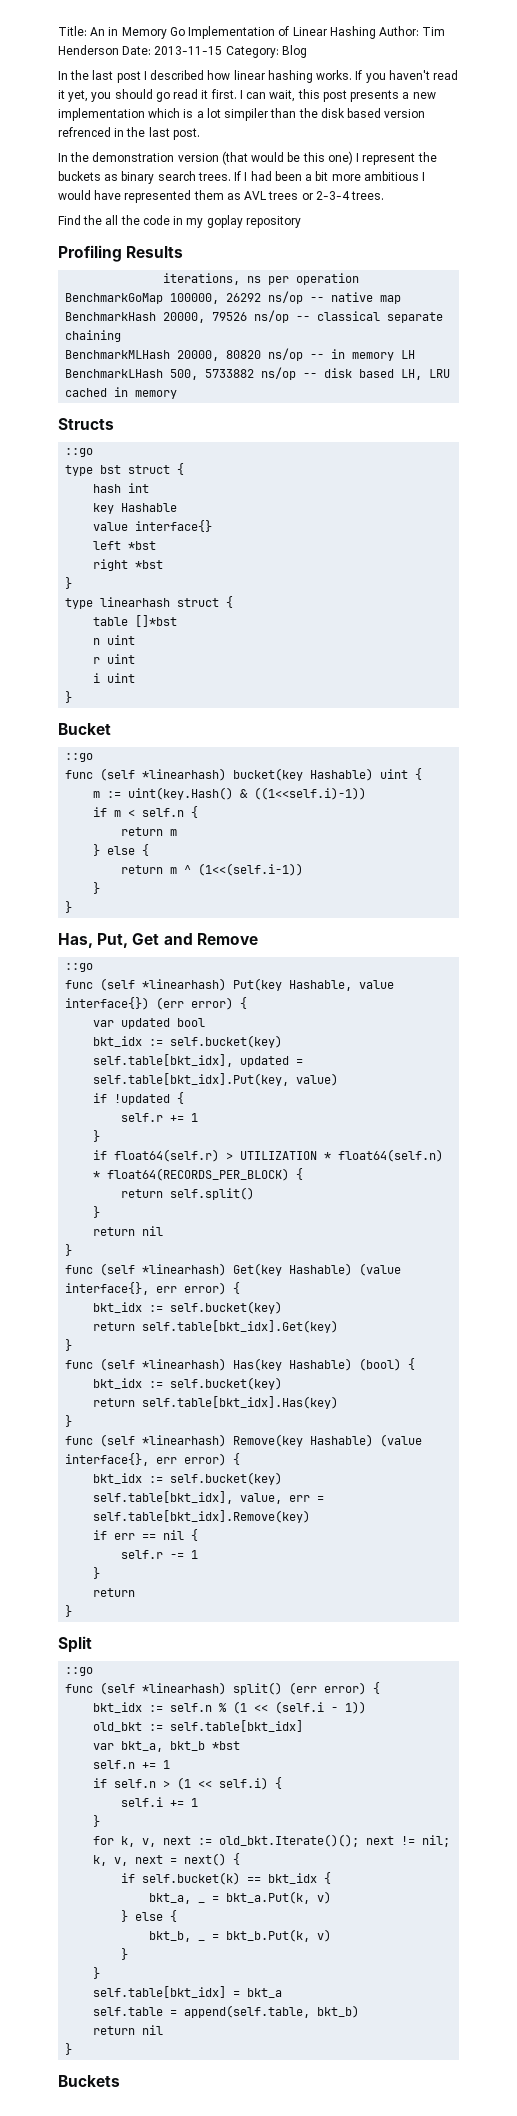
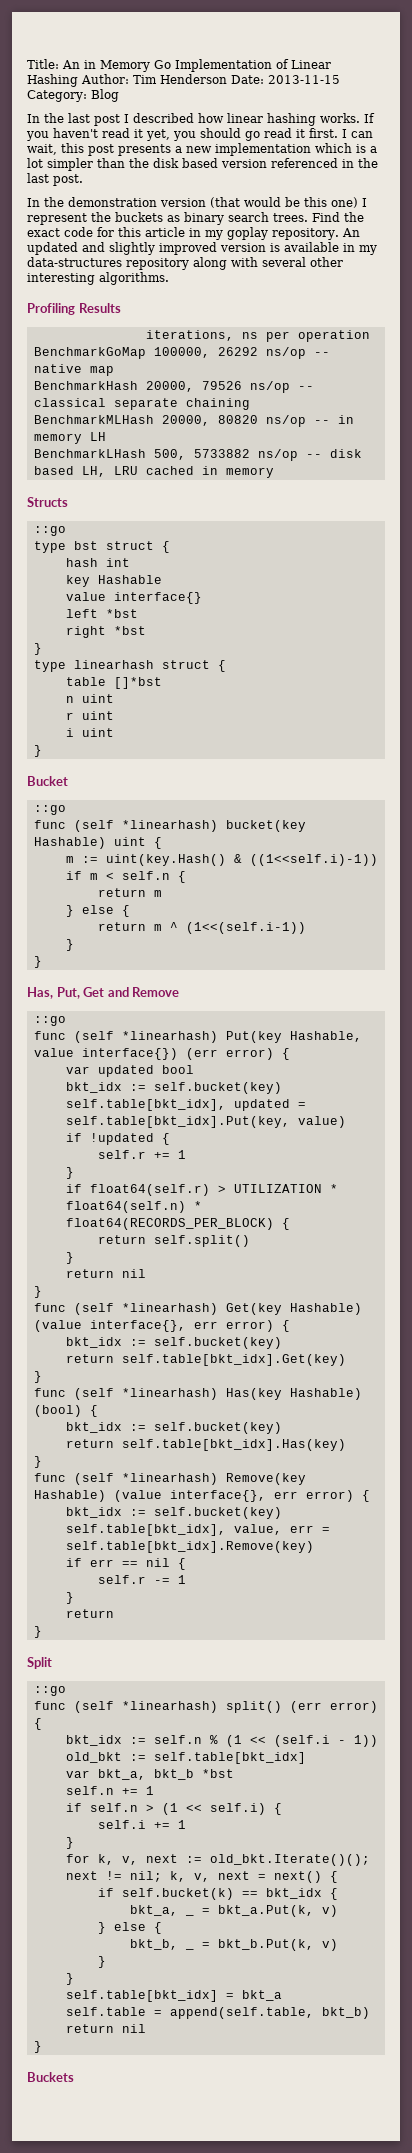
- I can wait, this post presents a new implementation which is a lot simpiler than the disk based version refrenced in the last post.
+ I can wait, this post presents a new implementation which is a lot simpler than the disk based version referenced in the last post.
- If I had been a bit more ambitious I would have represented them as AVL trees or 2-3-4 trees.
- Find the all the code in my goplay repository
+ Find the exact code for this article in my goplay repository. An updated and slightly improved version is available in my data-structures repository along with several other interesting algorithms.

